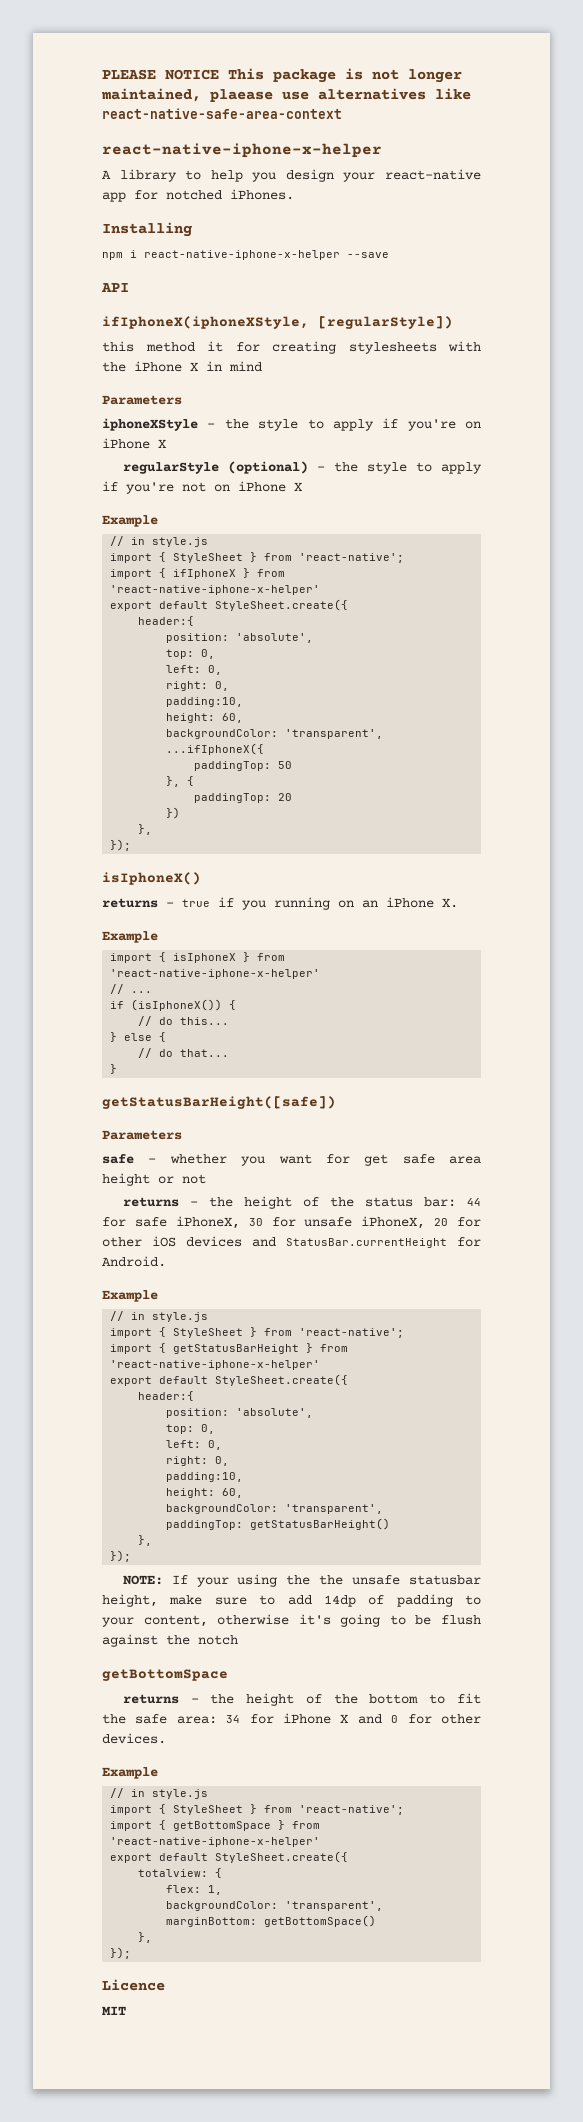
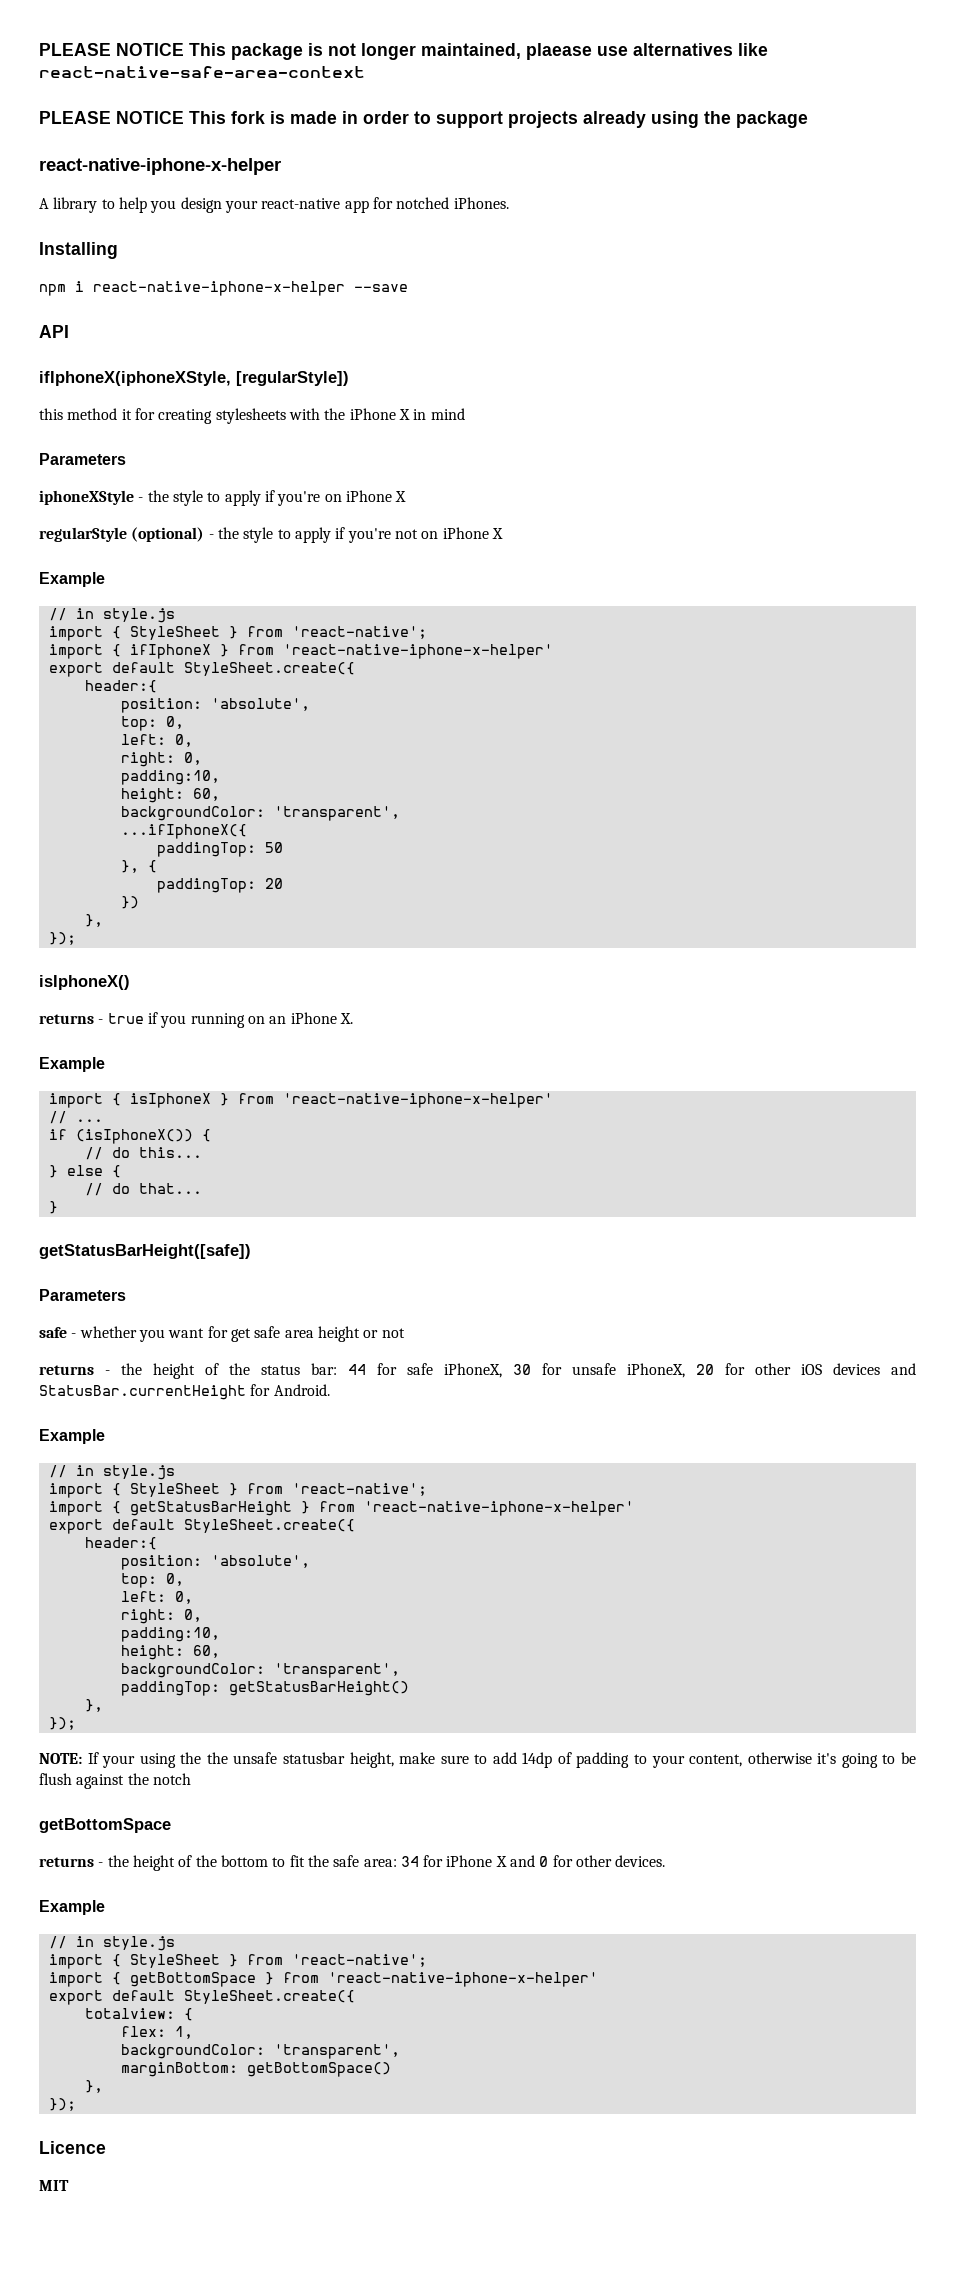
+ PLEASE NOTICE This fork is made in order to support projects already using the package

